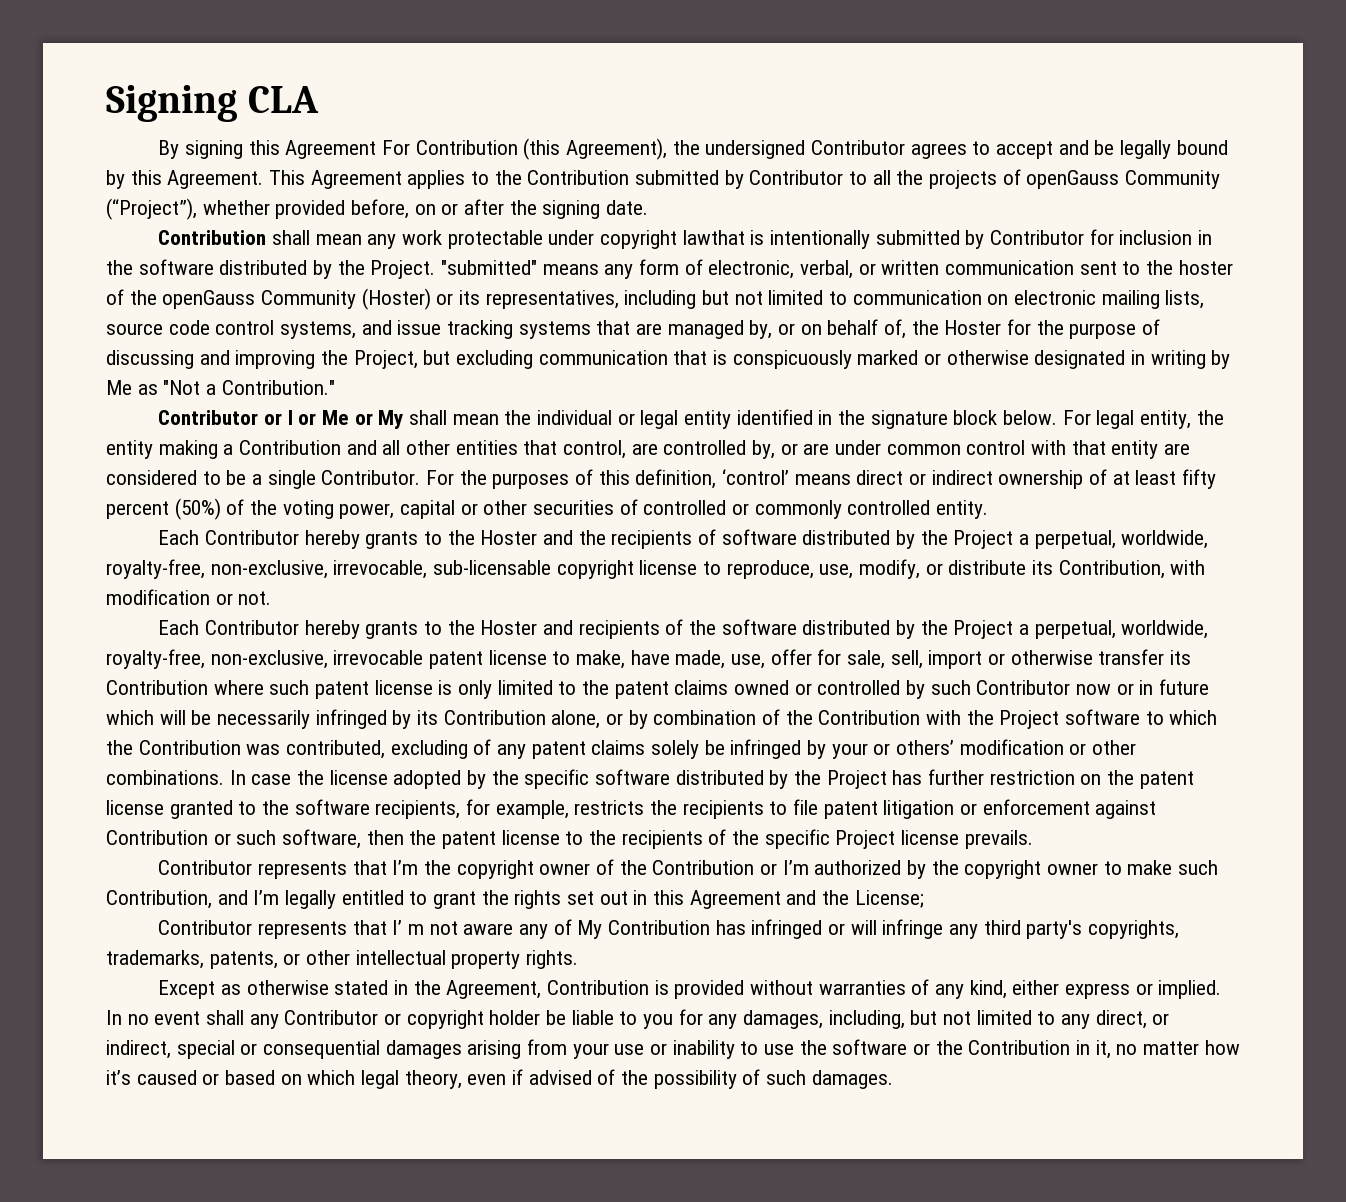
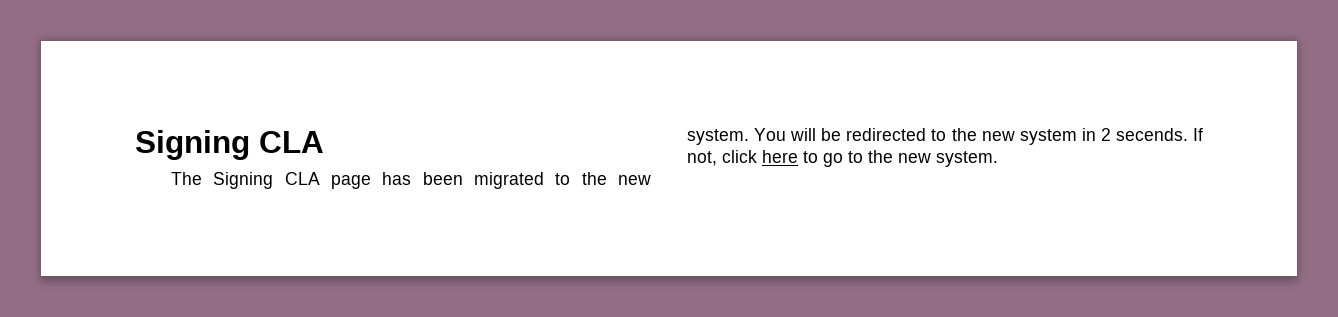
- By signing this Agreement For Contribution (this Agreement), the undersigned Contributor agrees to accept and be legally bound by this Agreement. This Agreement applies to the Contribution submitted by Contributor to all the projects of openGauss Community (“Project”), whether provided before, on or after the signing date.
- Contribution shall mean any work protectable under copyright lawthat is intentionally submitted by Contributor for inclusion in the software distributed by the Project. "submitted" means any form of electronic, verbal, or written communication sent to the hoster of the openGauss Community (Hoster) or its representatives, including but not limited to communication on electronic mailing lists, source code control systems, and issue tracking systems that are managed by, or on behalf of, the Hoster for the purpose of discussing and improving the Project, but excluding communication that is conspicuously marked or otherwise designated in writing by Me as "Not a Contribution."
- Contributor or I or Me or My shall mean the individual or legal entity identified in the signature block below. For legal entity, the entity making a Contribution and all other entities that control, are controlled by, or are under common control with that entity are considered to be a single Contributor. For the purposes of this definition, ‘control’ means direct or indirect ownership of at least fifty percent (50%) of the voting power, capital or other securities of controlled or commonly controlled entity.
- Each Contributor hereby grants to the Hoster and the recipients of software distributed by the Project a perpetual, worldwide, royalty-free, non-exclusive, irrevocable, sub-licensable copyright license to reproduce, use, modify, or distribute its Contribution, with modification or not.
- Each Contributor hereby grants to the Hoster and recipients of the software distributed by the Project a perpetual, worldwide, royalty-free, non-exclusive, irrevocable patent license to make, have made, use, offer for sale, sell, import or otherwise transfer its Contribution where such patent license is only limited to the patent claims owned or controlled by such Contributor now or in future which will be necessarily infringed by its Contribution alone, or by combination of the Contribution with the Project software to which the Contribution was contributed, excluding of any patent claims solely be infringed by your or others’ modification or other combinations. In case the license adopted by the specific software distributed by the Project has further restriction on the patent license granted to the software recipients, for example, restricts the recipients to file patent litigation or enforcement against Contribution or such software, then the patent license to the recipients of the specific Project license prevails.
- Contributor represents that I’m the copyright owner of the Contribution or I’m authorized by the copyright owner to make such Contribution, and I’m legally entitled to grant the rights set out in this Agreement and the License;
- Contributor represents that I’ m not aware any of My Contribution has infringed or will infringe any third party's copyrights, trademarks, patents, or other intellectual property rights.
- Except as otherwise stated in the Agreement, Contribution is provided without warranties of any kind, either express or implied. In no event shall any Contributor or copyright holder be liable to you for any damages, including, but not limited to any direct, or indirect, special or consequential damages arising from your use or inability to use the software or the Contribution in it, no matter how it’s caused or based on which legal theory, even if advised of the possibility of such damages.
+ The Signing CLA page has been migrated to the new system. You will be redirected to the new system in 2 secends. If not, click here to go to the new system.

